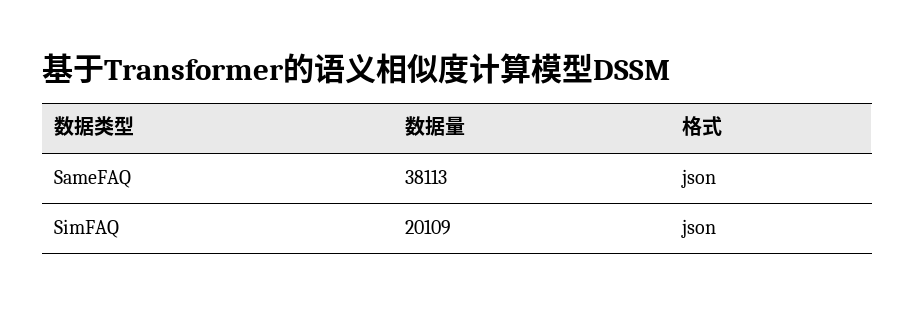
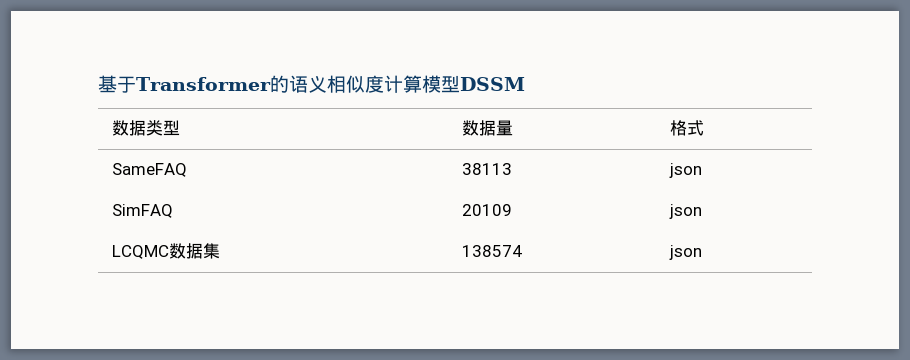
+ LCQMC数据集 | 138574 | json

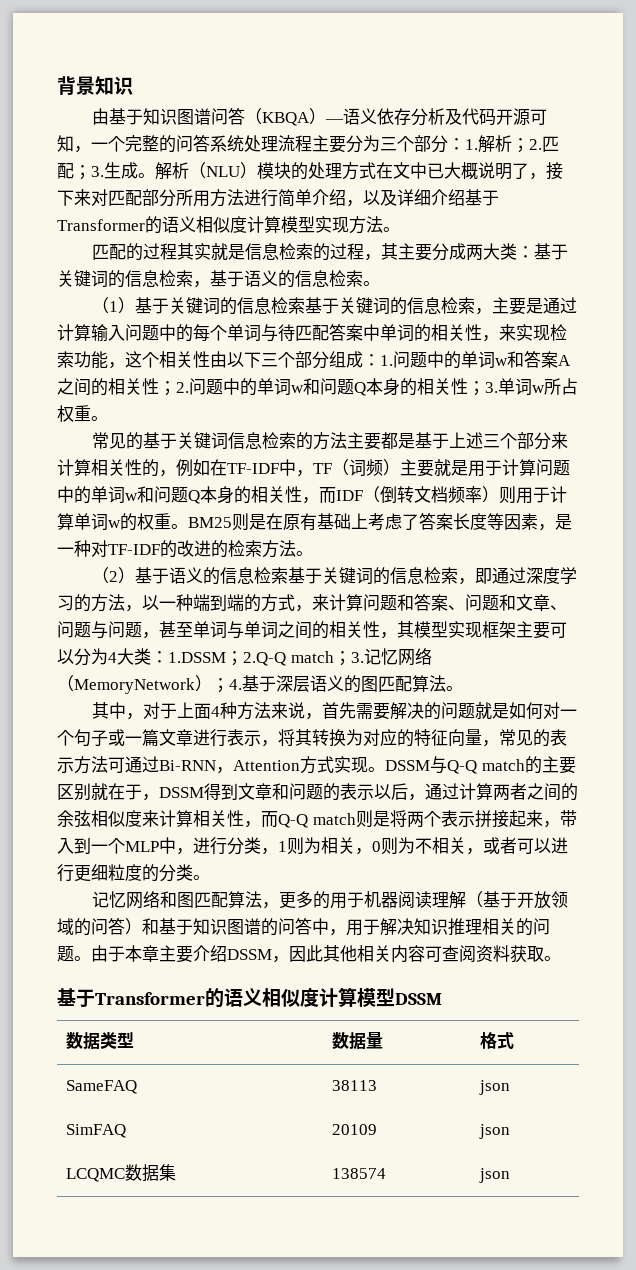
+ 背景知识
+ 由基于知识图谱问答（KBQA）—语义依存分析及代码开源可知，一个完整的问答系统处理流程主要分为三个部分：1.解析；2.匹配；3.生成。解析（NLU）模块的处理方式在文中已大概说明了，接下来对匹配部分所用方法进行简单介绍，以及详细介绍基于Transformer的语义相似度计算模型实现方法。
+ 匹配的过程其实就是信息检索的过程，其主要分成两大类：基于关键词的信息检索，基于语义的信息检索。
+ （1）基于关键词的信息检索基于关键词的信息检索，主要是通过计算输入问题中的每个单词与待匹配答案中单词的相关性，来实现检索功能，这个相关性由以下三个部分组成：1.问题中的单词w和答案A之间的相关性；2.问题中的单词w和问题Q本身的相关性；3.单词w所占权重。
+ 常见的基于关键词信息检索的方法主要都是基于上述三个部分来计算相关性的，例如在TF-IDF中，TF（词频）主要就是用于计算问题中的单词w和问题Q本身的相关性，而IDF（倒转文档频率）则用于计算单词w的权重。BM25则是在原有基础上考虑了答案长度等因素，是一种对TF-IDF的改进的检索方法。
+ （2）基于语义的信息检索基于关键词的信息检索，即通过深度学习的方法，以一种端到端的方式，来计算问题和答案、问题和文章、问题与问题，甚至单词与单词之间的相关性，其模型实现框架主要可以分为4大类：1.DSSM；2.Q-Q match；3.记忆网络（MemoryNetwork）；4.基于深层语义的图匹配算法。
+ 其中，对于上面4种方法来说，首先需要解决的问题就是如何对一个句子或一篇文章进行表示，将其转换为对应的特征向量，常见的表示方法可通过Bi-RNN，Attention方式实现。DSSM与Q-Q match的主要区别就在于，DSSM得到文章和问题的表示以后，通过计算两者之间的余弦相似度来计算相关性，而Q-Q match则是将两个表示拼接起来，带入到一个MLP中，进行分类，1则为相关，0则为不相关，或者可以进行更细粒度的分类。
+ 记忆网络和图匹配算法，更多的用于机器阅读理解（基于开放领域的问答）和基于知识图谱的问答中，用于解决知识推理相关的问题。由于本章主要介绍DSSM，因此其他相关内容可查阅资料获取。

